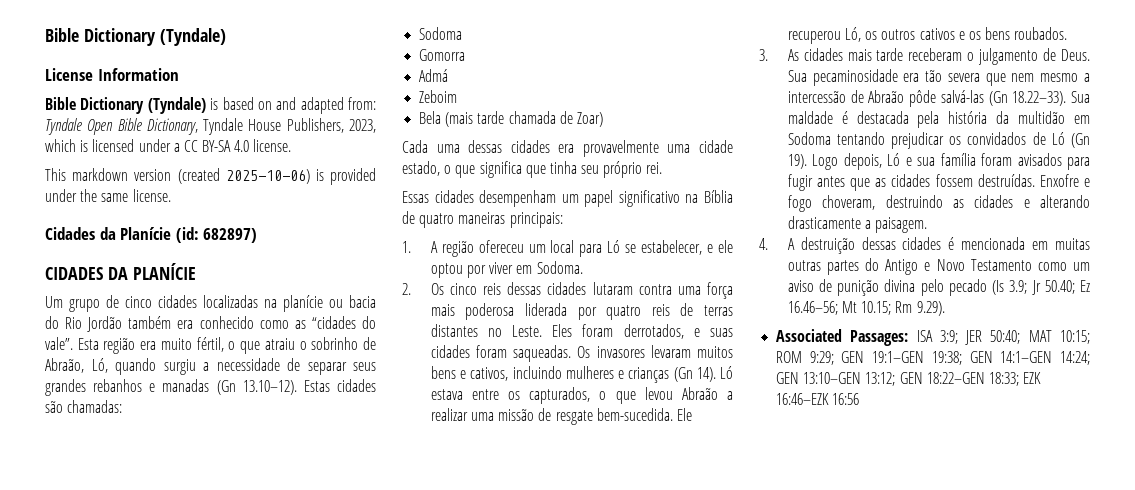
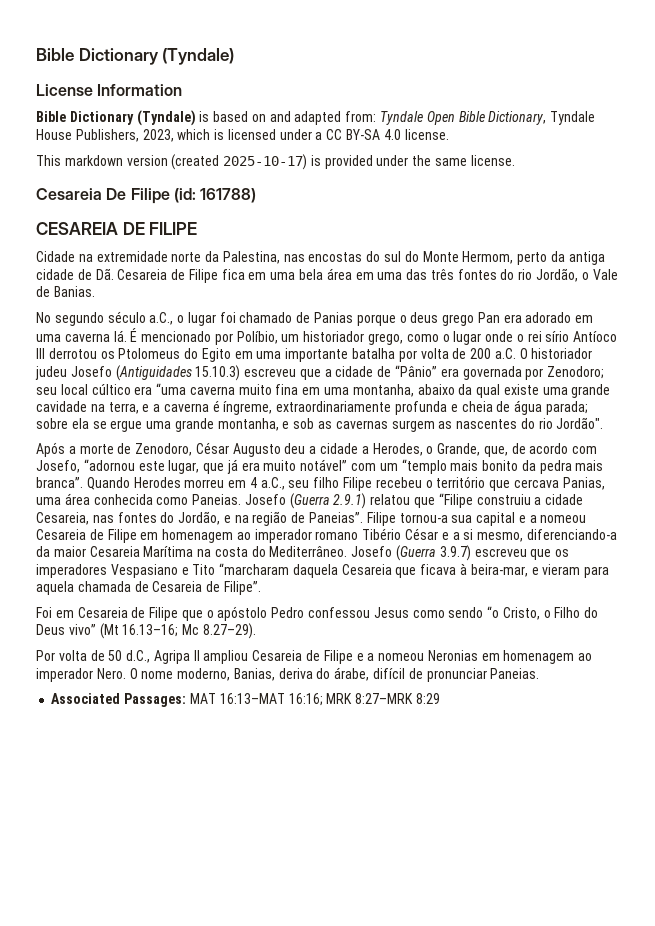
- This markdown version (created 2025-10-06) is provided under the same license.
+ This markdown version (created 2025-10-17) is provided under the same license.
- Cidades da Planície (id: 682897)
- CIDADES DA PLANÍCIE
- Um grupo de cinco cidades localizadas na planície ou bacia do Rio Jordão também era conhecido como as “cidades do vale”. Esta região era muito fértil, o que atraiu o sobrinho de Abraão, Ló, quando surgiu a necessidade de separar seus grandes rebanhos e manadas (Gn 13.10–12). Estas cidades são chamadas:
- Sodoma
- Gomorra
- Admá
- Zeboim
- Bela (mais tarde chamada de Zoar)
- Cada uma dessas cidades era provavelmente uma cidade estado, o que significa que tinha seu próprio rei.
- Essas cidades desempenham um papel significativo na Bíblia de quatro maneiras principais:
- 1. A região ofereceu um local para Ló se estabelecer, e ele optou por viver em Sodoma.
- 2. Os cinco reis dessas cidades lutaram contra uma força mais poderosa liderada por quatro reis de terras distantes no Leste. Eles foram derrotados, e suas cidades foram saqueadas. Os invasores levaram muitos bens e cativos, incluindo mulheres e crianças (Gn 14). Ló estava entre os capturados, o que levou Abraão a realizar uma missão de resgate bem-sucedida. Ele recuperou Ló, os outros cativos e os bens roubados.
- 3. As cidades mais tarde receberam o julgamento de Deus. Sua pecaminosidade era tão severa que nem mesmo a intercessão de Abraão pôde salvá-las (Gn 18.22–33). Sua maldade é destacada pela história da multidão em Sodoma tentando prejudicar os convidados de Ló (Gn 19). Logo depois, Ló e sua família foram avisados para fugir antes que as cidades fossem destruídas. Enxofre e fogo choveram, destruindo as cidades e alterando drasticamente a paisagem.
- 4. A destruição dessas cidades é mencionada em muitas outras partes do Antigo e Novo Testamento como um aviso de punição divina pelo pecado (Is 3.9; Jr 50.40; Ez 16.46–56; Mt 10.15; Rm 9.29).
- Associated Passages: ISA 3:9; JER 50:40; MAT 10:15; ROM 9:29; GEN 19:1–GEN 19:38; GEN 14:1–GEN 14:24; GEN 13:10–GEN 13:12; GEN 18:22–GEN 18:33; EZK 16:46–EZK 16:56
+ Cesareia De Filipe (id: 161788)
+ CESAREIA DE FILIPE
+ Cidade na extremidade norte da Palestina, nas encostas do sul do Monte Hermom, perto da antiga cidade de Dã. Cesareia de Filipe fica em uma bela área em uma das três fontes do rio Jordão, o Vale de Banias.
+ No segundo século a.C., o lugar foi chamado de Panias porque o deus grego Pan era adorado em uma caverna lá. É mencionado por Políbio, um historiador grego, como o lugar onde o rei sírio Antíoco III derrotou os Ptolomeus do Egito em uma importante batalha por volta de 200 a.C. O historiador judeu Josefo (Antiguidades 15.10.3) escreveu que a cidade de “Pânio” era governada por Zenodoro; seu local cúltico era “uma caverna muito fina em uma montanha, abaixo da qual existe uma grande cavidade na terra, e a caverna é íngreme, extraordinariamente profunda e cheia de água parada; sobre ela se ergue uma grande montanha, e sob as cavernas surgem as nascentes do rio Jordão".
+ Após a morte de Zenodoro, César Augusto deu a cidade a Herodes, o Grande, que, de acordo com Josefo, “adornou este lugar, que já era muito notável” com um “templo mais bonito da pedra mais branca”. Quando Herodes morreu em 4 a.C., seu filho Filipe recebeu o território que cercava Panias, uma área conhecida como Paneias. Josefo (Guerra 2.9.1) relatou que “Filipe construiu a cidade Cesareia, nas fontes do Jordão, e na região de Paneias”. Filipe tornou-a sua capital e a nomeou Cesareia de Filipe em homenagem ao imperador romano Tibério César e a si mesmo, diferenciando-a da maior Cesareia Marítima na costa do Mediterrâneo. Josefo (Guerra 3.9.7) escreveu que os imperadores Vespasiano e Tito “marcharam daquela Cesareia que ficava à beira-mar, e vieram para aquela chamada de Cesareia de Filipe”.
+ Foi em Cesareia de Filipe que o apóstolo Pedro confessou Jesus como sendo “o Cristo, o Filho do Deus vivo” (Mt 16.13–16; Mc 8.27–29).
+ Por volta de 50 d.C., Agripa II ampliou Cesareia de Filipe e a nomeou Neronias em homenagem ao imperador Nero. O nome moderno, Banias, deriva do árabe, difícil de pronunciar Paneias.
+ Associated Passages: MAT 16:13–MAT 16:16; MRK 8:27–MRK 8:29

